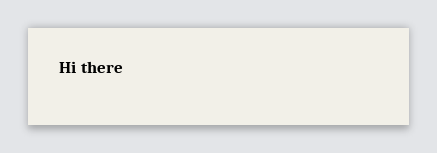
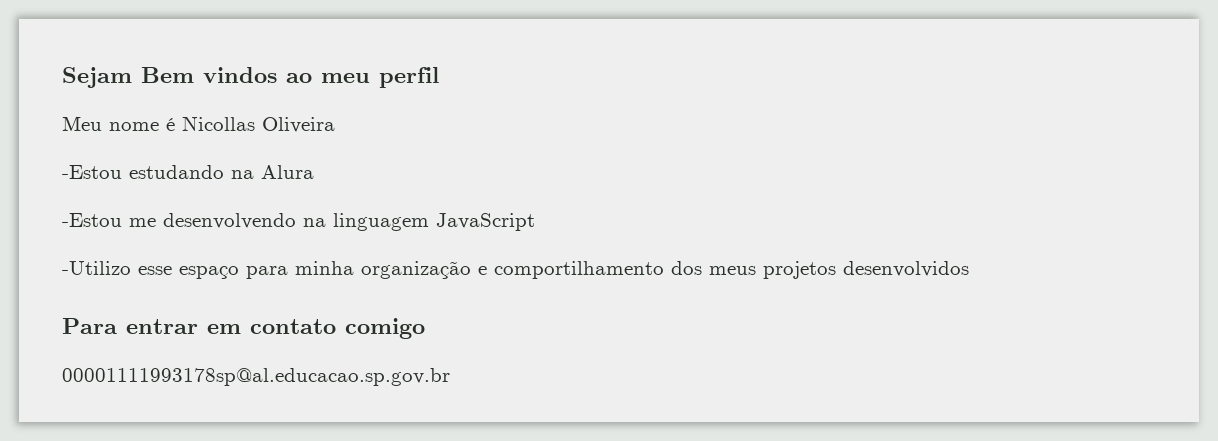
- Hi there
+ Sejam Bem vindos ao meu perfil
+ Meu nome é Nicollas Oliveira
+ -Estou estudando na Alura
+ -Estou me desenvolvendo na linguagem JavaScript
+ -Utilizo esse espaço para minha organização e comportilhamento dos meus projetos desenvolvidos
+ Para entrar em contato comigo
+ 00001111993178sp@al.educacao.sp.gov.br

